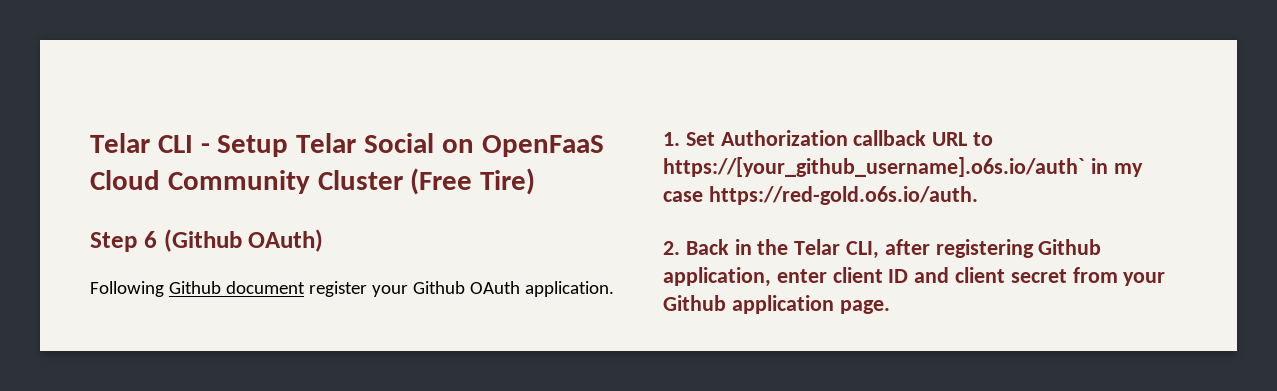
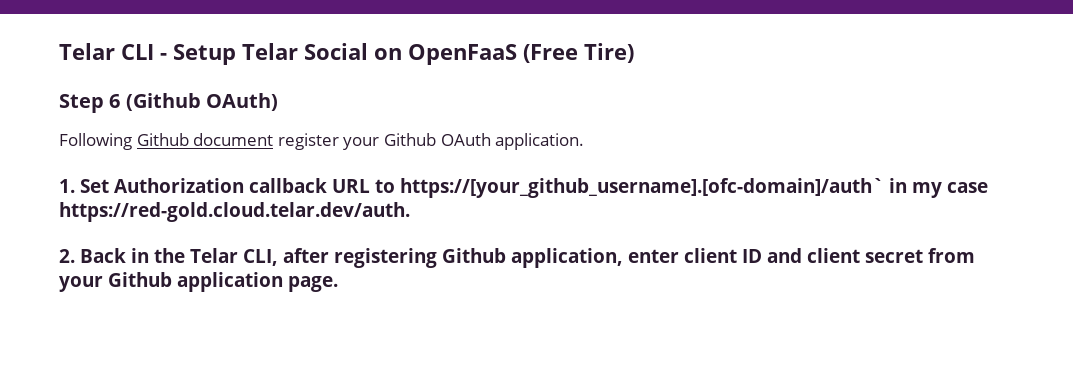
- Telar CLI - Setup Telar Social on OpenFaaS Cloud Community Cluster (Free Tire)
+ Telar CLI - Setup Telar Social on OpenFaaS (Free Tire)
- 1. Set Authorization callback URL to https://[your_github_username].o6s.io/auth` in my case https://red-gold.o6s.io/auth.
+ 1. Set Authorization callback URL to https://[your_github_username].[ofc-domain]/auth` in my case https://red-gold.cloud.telar.dev/auth.

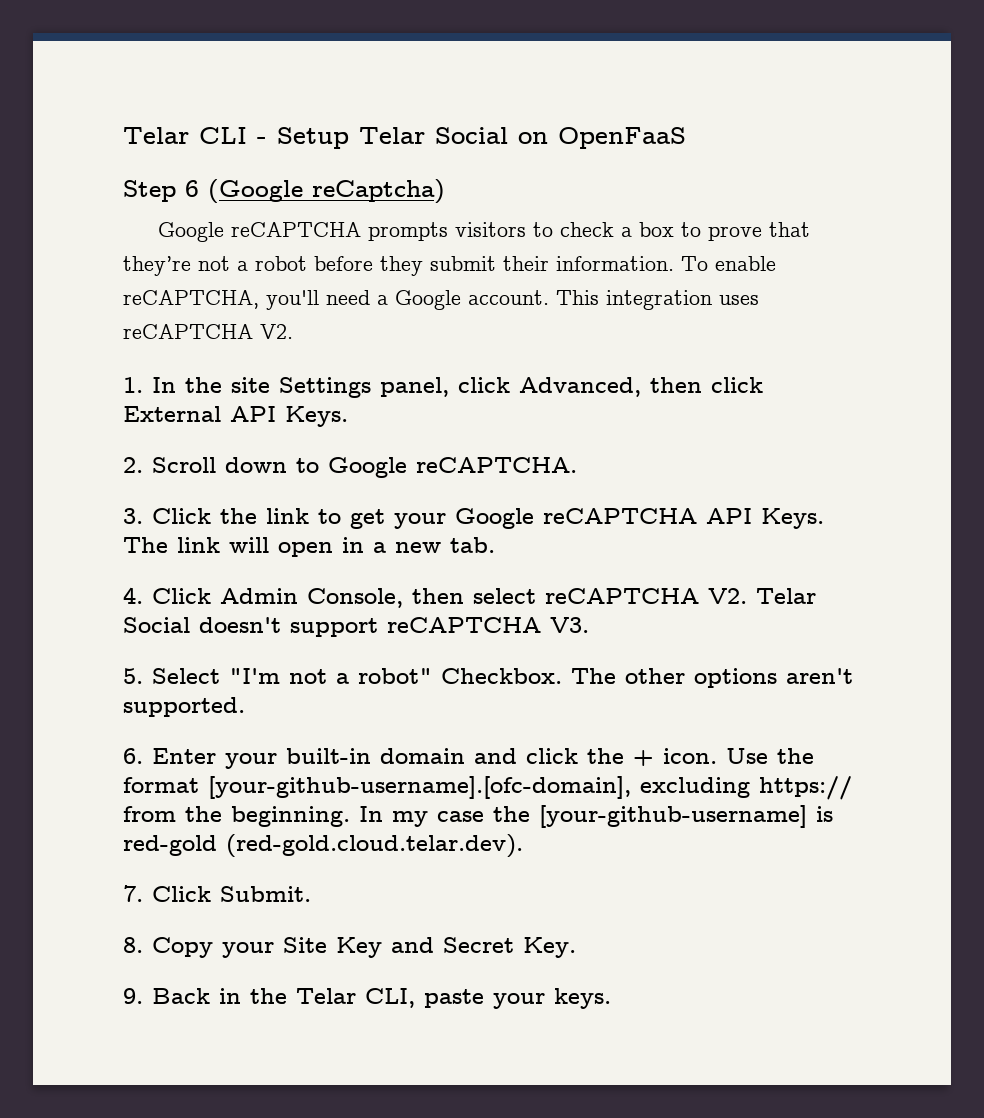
- Telar CLI - Setup Telar Social on OpenFaaS (Free Tire)
+ Telar CLI - Setup Telar Social on OpenFaaS
- Step 6 (Github OAuth)
- Following Github document register your Github OAuth application.
- 1. Set Authorization callback URL to https://[your_github_username].[ofc-domain]/auth` in my case https://red-gold.cloud.telar.dev/auth.
- 2. Back in the Telar CLI, after registering Github application, enter client ID and client secret from your Github application page.
+ Step 6 (Google reCaptcha)
+ Google reCAPTCHA prompts visitors to check a box to prove that they’re not a robot before they submit their information. To enable reCAPTCHA, you'll need a Google account. This integration uses reCAPTCHA V2.
+ 1. In the site Settings panel, click Advanced, then click External API Keys.
+ 2. Scroll down to Google reCAPTCHA.
+ 3. Click the link to get your Google reCAPTCHA API Keys. The link will open in a new tab.
+ 4. Click Admin Console, then select reCAPTCHA V2. Telar Social doesn't support reCAPTCHA V3.
+ 5. Select "I'm not a robot" Checkbox. The other options aren't supported.
+ 6. Enter your built-in domain and click the + icon. Use the format [your-github-username].[ofc-domain], excluding https:// from the beginning. In my case the [your-github-username] is red-gold (red-gold.cloud.telar.dev).
+ 7. Click Submit.
+ 8. Copy your Site Key and Secret Key.
+ 9. Back in the Telar CLI, paste your keys.

